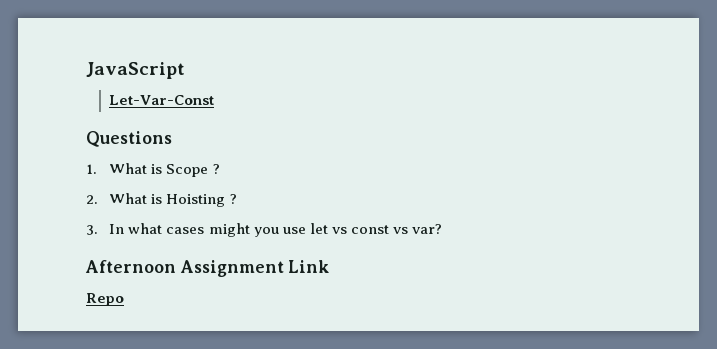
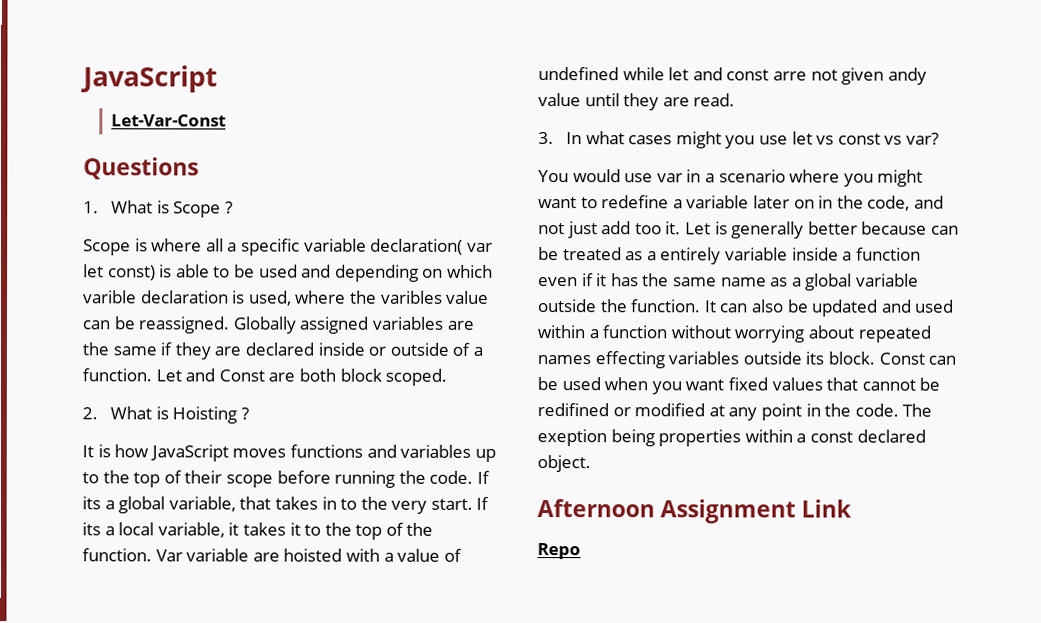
+ Scope is where all a specific variable declaration( var let const) is able to be used and depending on which varible declaration is used, where the varibles value can be reassigned. Globally assigned variables are the same if they are declared inside or outside of a function. Let and Const are both block scoped.
+ It is how JavaScript moves functions and variables up to the top of their scope before running the code. If its a global variable, that takes in to the very start. If its a local variable, it takes it to the top of the function. Var variable are hoisted with a value of undefined while let and const arre not given andy value until they are read.
+ You would use var in a scenario where you might want to redefine a variable later on in the code, and not just add too it. Let is generally better because can be treated as a entirely variable inside a function even if it has the same name as a global variable outside the function. It can also be updated and used within a function without worrying about repeated names effecting variables outside its block. Const can be used when you want fixed values that cannot be redifined or modified at any point in the code. The exeption being properties within a const declared object.

